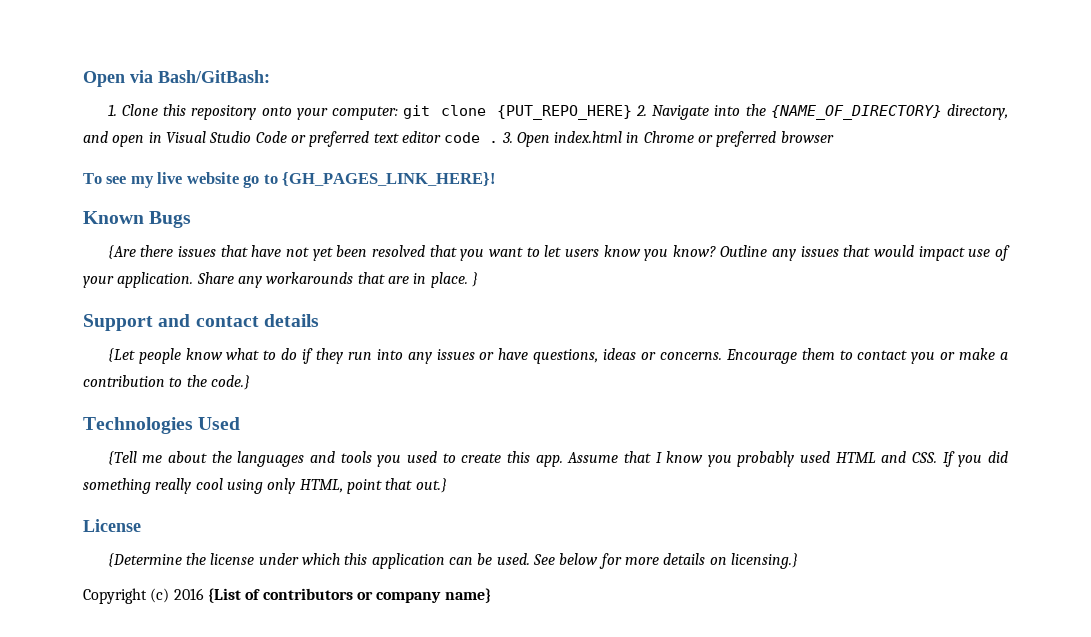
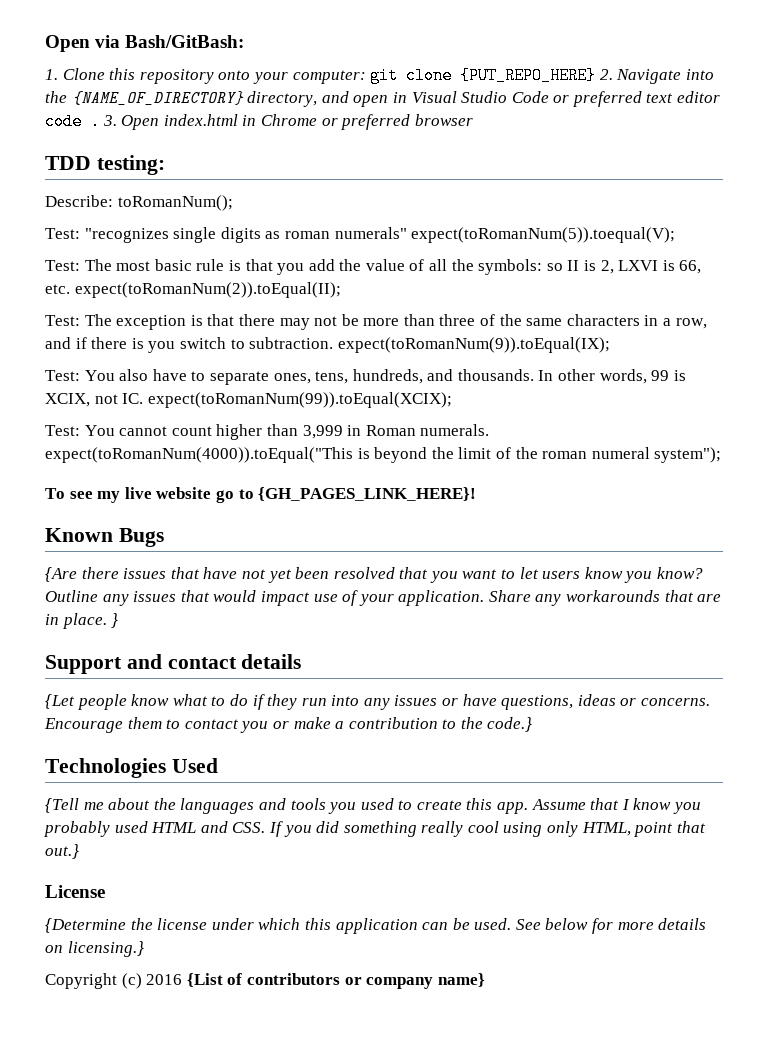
+ TDD testing:
+ Describe: toRomanNum();
+ Test: "recognizes single digits as roman numerals" expect(toRomanNum(5)).toequal(V);
+ Test: The most basic rule is that you add the value of all the symbols: so II is 2, LXVI is 66, etc. expect(toRomanNum(2)).toEqual(II);
+ Test: The exception is that there may not be more than three of the same characters in a row, and if there is you switch to subtraction. expect(toRomanNum(9)).toEqual(IX);
+ Test: You also have to separate ones, tens, hundreds, and thousands. In other words, 99 is XCIX, not IC. expect(toRomanNum(99)).toEqual(XCIX);
+ Test: You cannot count higher than 3,999 in Roman numerals. expect(toRomanNum(4000)).toEqual("This is beyond the limit of the roman numeral system");

